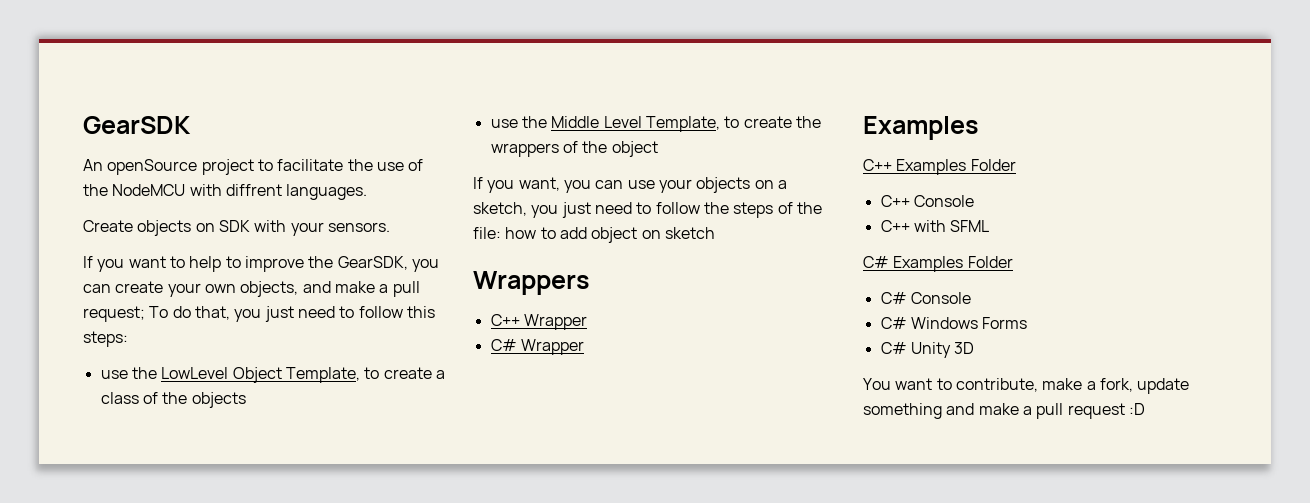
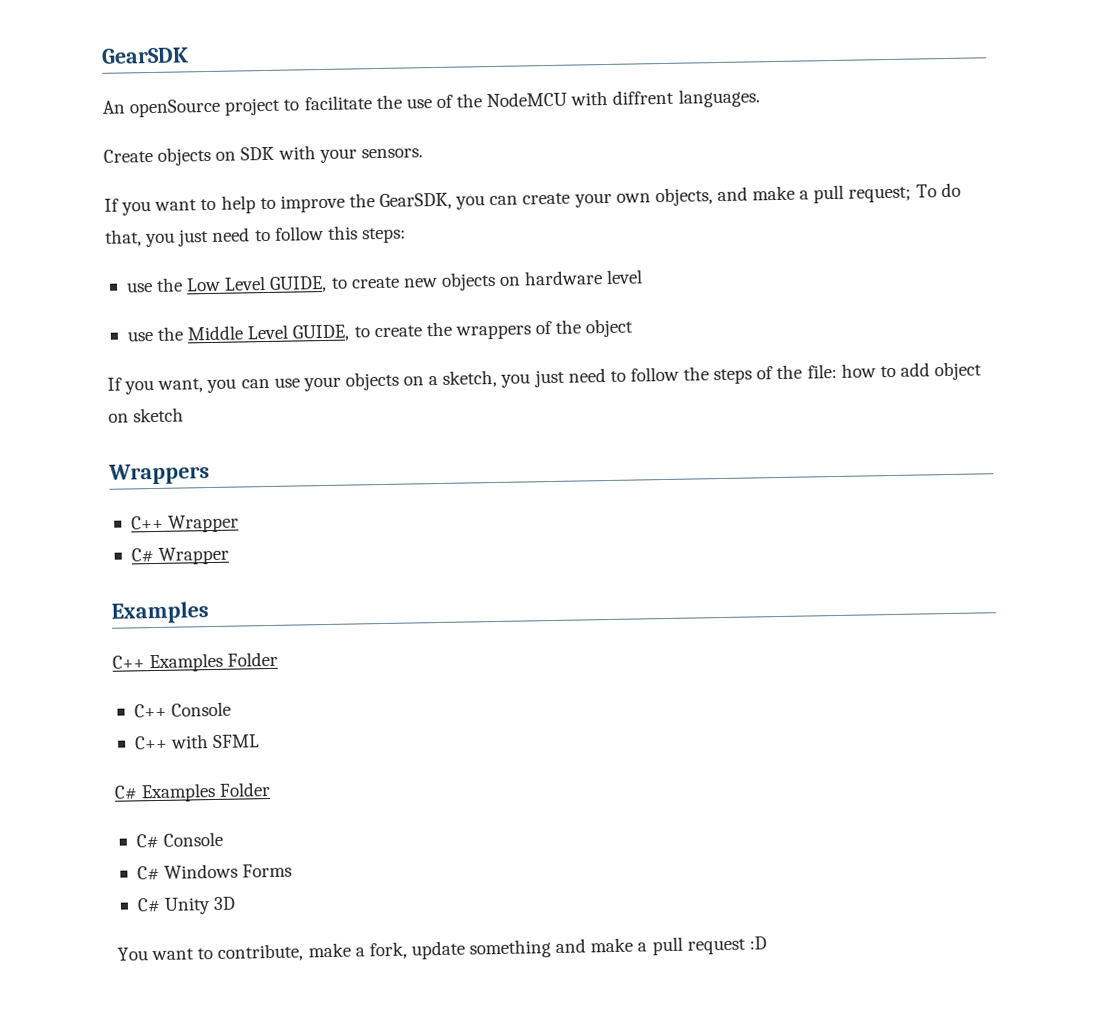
- use the LowLevel Object Template, to create a class of the objects
+ use the Low Level GUIDE, to create new objects on hardware level
- use the Middle Level Template, to create the wrappers of the object
+ use the Middle Level GUIDE, to create the wrappers of the object

